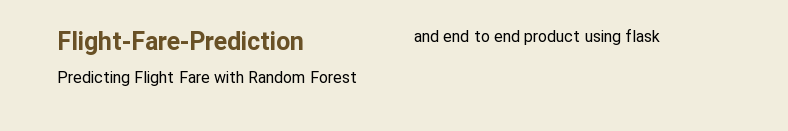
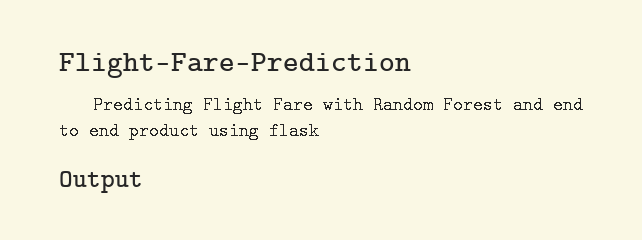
+ Output

